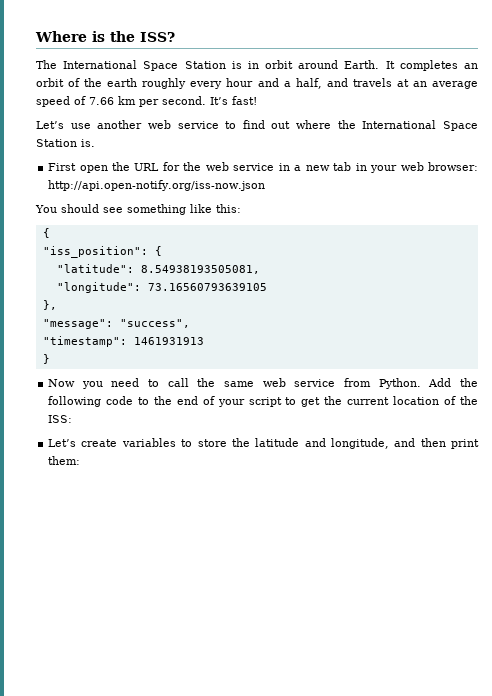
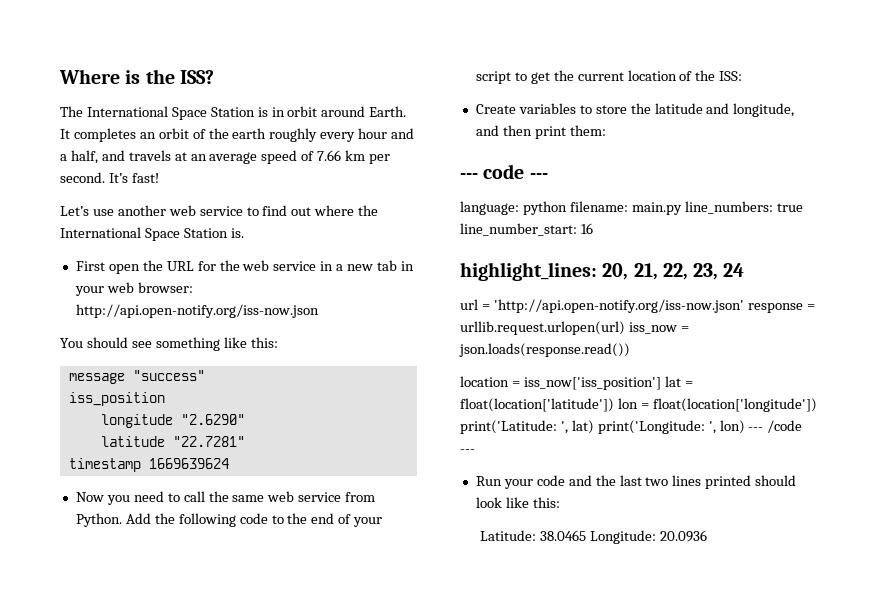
  You should see something like this:
- {
- "iss_position": {
- "latitude": 8.54938193505081,
- "longitude": 73.16560793639105
- },
- "message": "success",
- "timestamp": 1461931913
- }
+ message "success"
+ iss_position
+ longitude "2.6290"
+ latitude "22.7281"
+ timestamp 1669639624
- Let’s create variables to store the latitude and longitude, and then print them:
+ Create variables to store the latitude and longitude, and then print them:
+ --- code ---
+ language: python filename: main.py line_numbers: true line_number_start: 16
+ highlight_lines: 20, 21, 22, 23, 24
+ url = 'http://api.open-notify.org/iss-now.json' response = urllib.request.urlopen(url) iss_now = json.loads(response.read())
+ location = iss_now['iss_position'] lat = float(location['latitude']) lon = float(location['longitude']) print('Latitude: ', lat) print('Longitude: ', lon) --- /code ---
+ Run your code and the last two lines printed should look like this:
+ Latitude: 38.0465 Longitude: 20.0936

